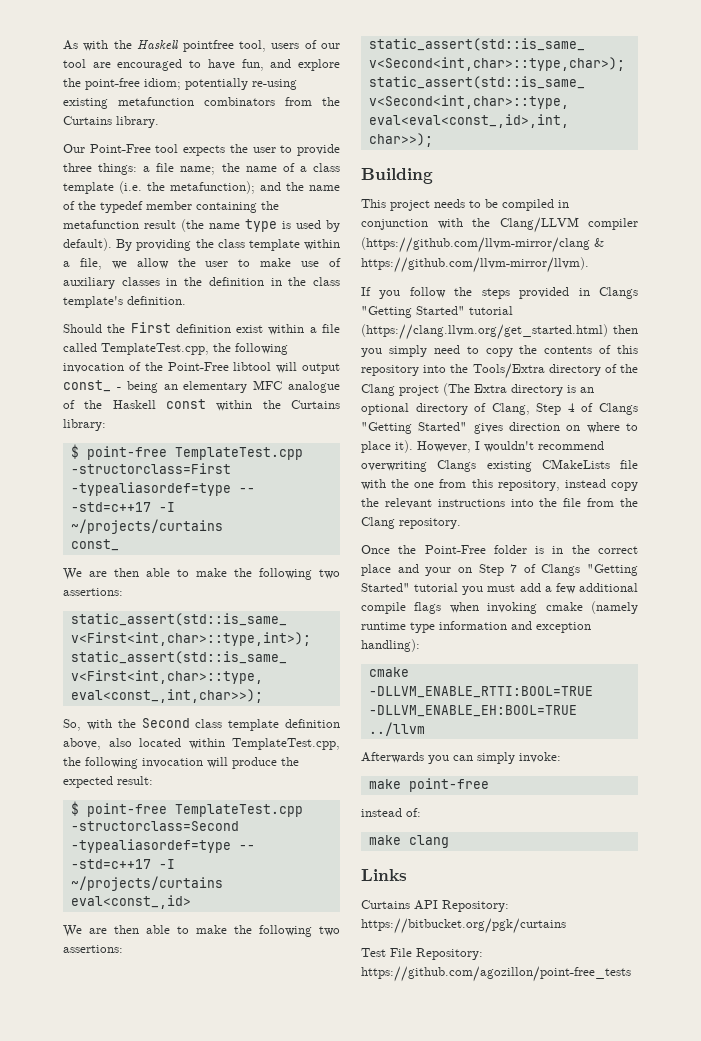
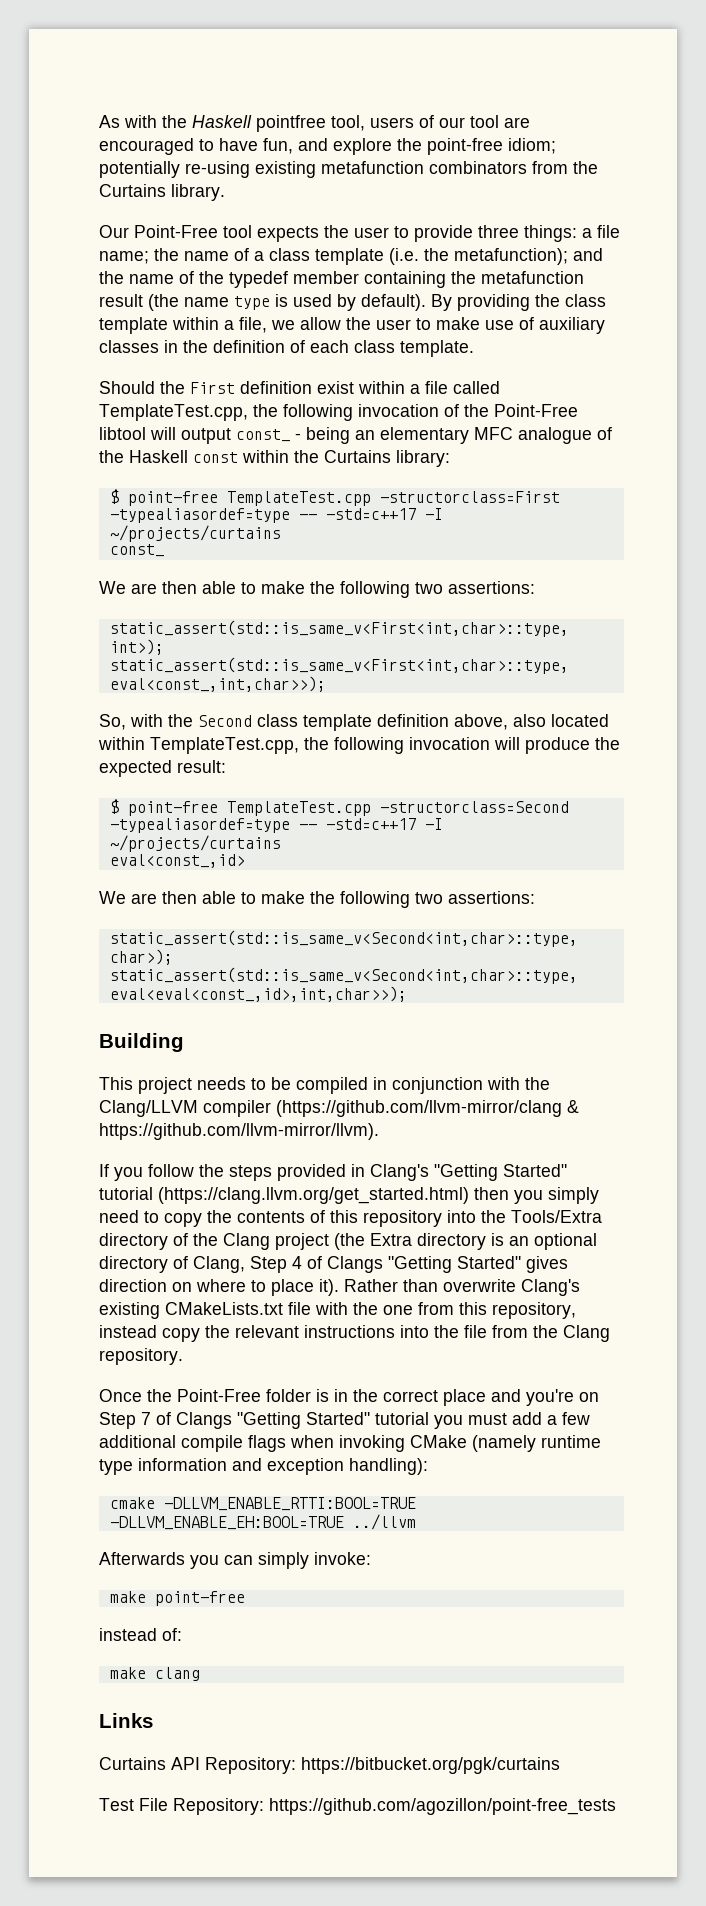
- By providing the class template within a file, we allow the user to make use of auxiliary classes in the definition in the class template's definition.
+ By providing the class template within a file, we allow the user to make use of auxiliary classes in the definition of each class template.
- If you follow the steps provided in Clangs "Getting Started" tutorial (https://clang.llvm.org/get_started.html) then you simply need to copy the contents of this repository into the Tools/Extra directory of the Clang project (The Extra directory is an optional directory of Clang, Step 4 of Clangs "Getting Started" gives direction on where to place it).
+ If you follow the steps provided in Clang's "Getting Started" tutorial (https://clang.llvm.org/get_started.html) then you simply need to copy the contents of this repository into the Tools/Extra directory of the Clang project (the Extra directory is an optional directory of Clang, Step 4 of Clangs "Getting Started" gives direction on where to place it).
- However, I wouldn't recommend overwriting Clangs existing CMakeLists file with the one from this repository, instead copy the relevant instructions into the file from the Clang repository.
+ Rather than overwrite Clang's existing CMakeLists.txt file with the one from this repository, instead copy the relevant instructions into the file from the Clang repository.
- Once the Point-Free folder is in the correct place and your on Step 7 of Clangs "Getting Started" tutorial you must add a few additional compile flags when invoking cmake (namely runtime type information and exception handling):
+ Once the Point-Free folder is in the correct place and you're on Step 7 of Clangs "Getting Started" tutorial you must add a few additional compile flags when invoking CMake (namely runtime type information and exception handling):

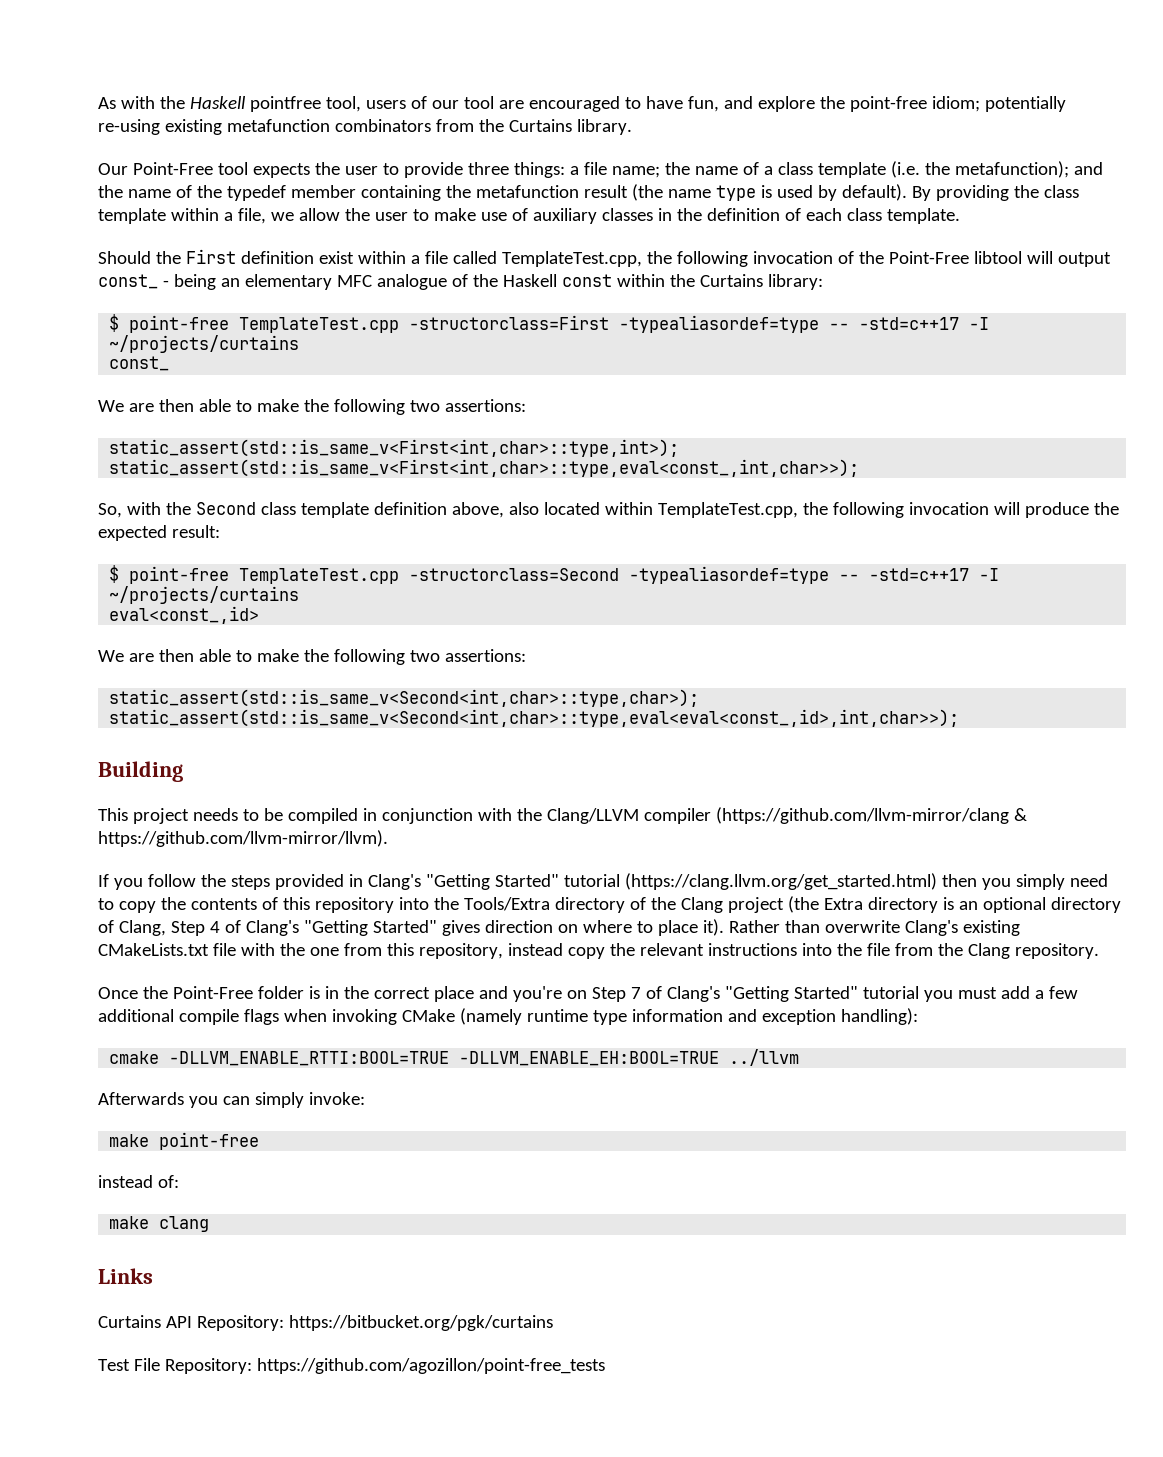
- If you follow the steps provided in Clang's "Getting Started" tutorial (https://clang.llvm.org/get_started.html) then you simply need to copy the contents of this repository into the Tools/Extra directory of the Clang project (the Extra directory is an optional directory of Clang, Step 4 of Clangs "Getting Started" gives direction on where to place it).
+ If you follow the steps provided in Clang's "Getting Started" tutorial (https://clang.llvm.org/get_started.html) then you simply need to copy the contents of this repository into the Tools/Extra directory of the Clang project (the Extra directory is an optional directory of Clang, Step 4 of Clang's "Getting Started" gives direction on where to place it).
- Once the Point-Free folder is in the correct place and you're on Step 7 of Clangs "Getting Started" tutorial you must add a few additional compile flags when invoking CMake (namely runtime type information and exception handling):
+ Once the Point-Free folder is in the correct place and you're on Step 7 of Clang's "Getting Started" tutorial you must add a few additional compile flags when invoking CMake (namely runtime type information and exception handling):

